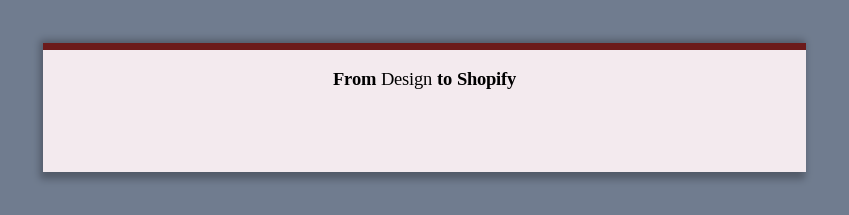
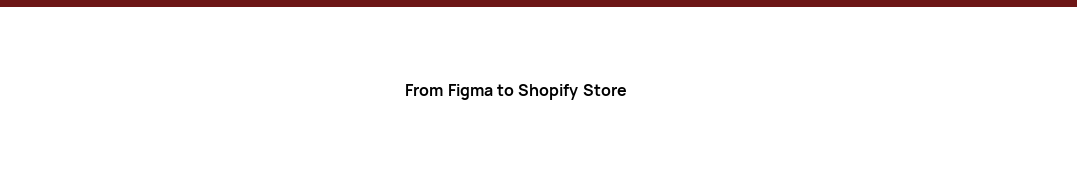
- From Design to Shopify
+ From Figma to Shopify Store

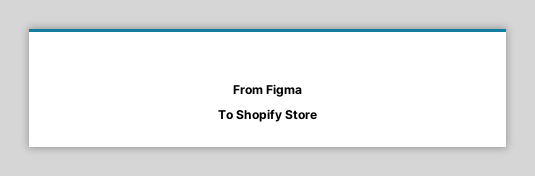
- From Figma to Shopify Store
+ From Figma
+ To Shopify Store

